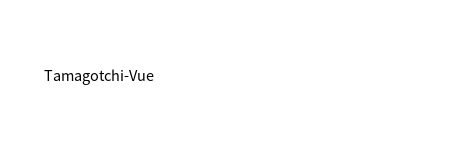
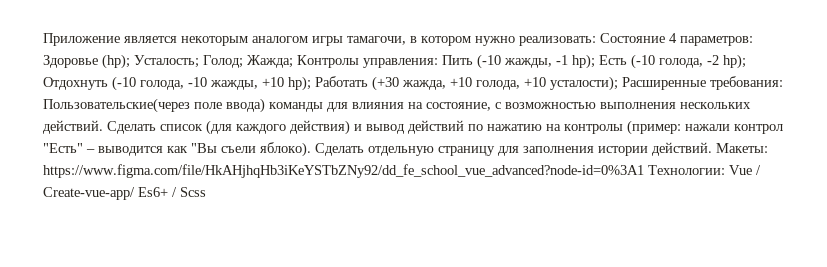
- Tamagotchi-Vue
+ Приложение является некоторым аналогом игры тамагочи, в котором нужно реализовать: Состояние 4 параметров: Здоровье (hp); Усталость; Голод; Жажда; Контролы управления: Пить (-10 жажды, -1 hp); Есть (-10 голода, -2 hp); Отдохнуть (-10 голода, -10 жажды, +10 hp); Работать (+30 жажда, +10 голода, +10 усталости); Расширенные требования: Пользовательские(через поле ввода) команды для влияния на состояние, с возможностью выполнения нескольких действий. Сделать список (для каждого действия) и вывод действий по нажатию на контролы (пример: нажали контрол "Есть" – выводится как "Вы съели яблоко). Сделать отдельную страницу для заполнения истории действий. Макеты: https://www.figma.com/file/HkAHjhqHb3iKeYSTbZNy92/dd_fe_school_vue_advanced?node-id=0%3A1 Технологии: Vue / Create-vue-app/ Es6+ / Scss

